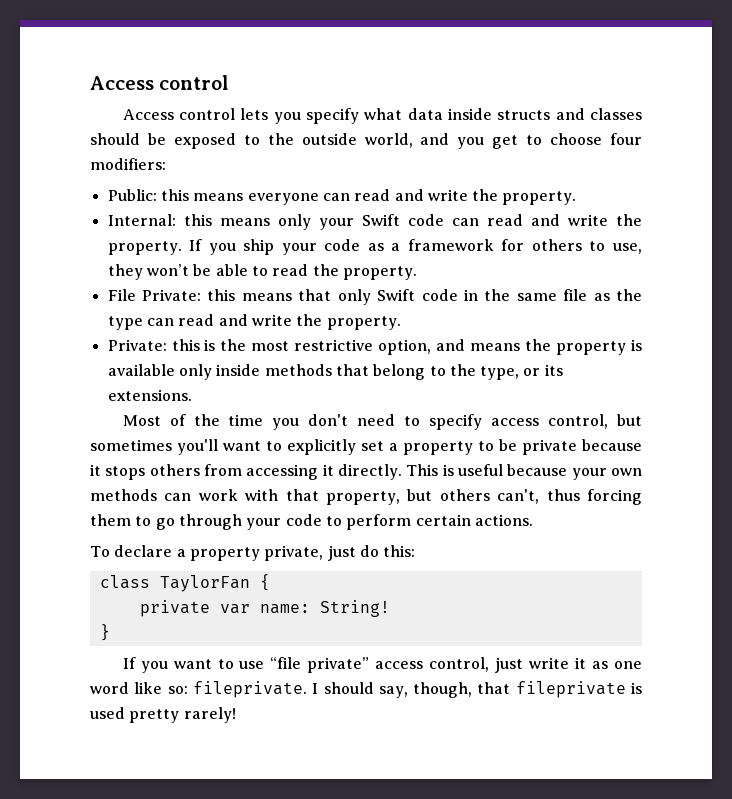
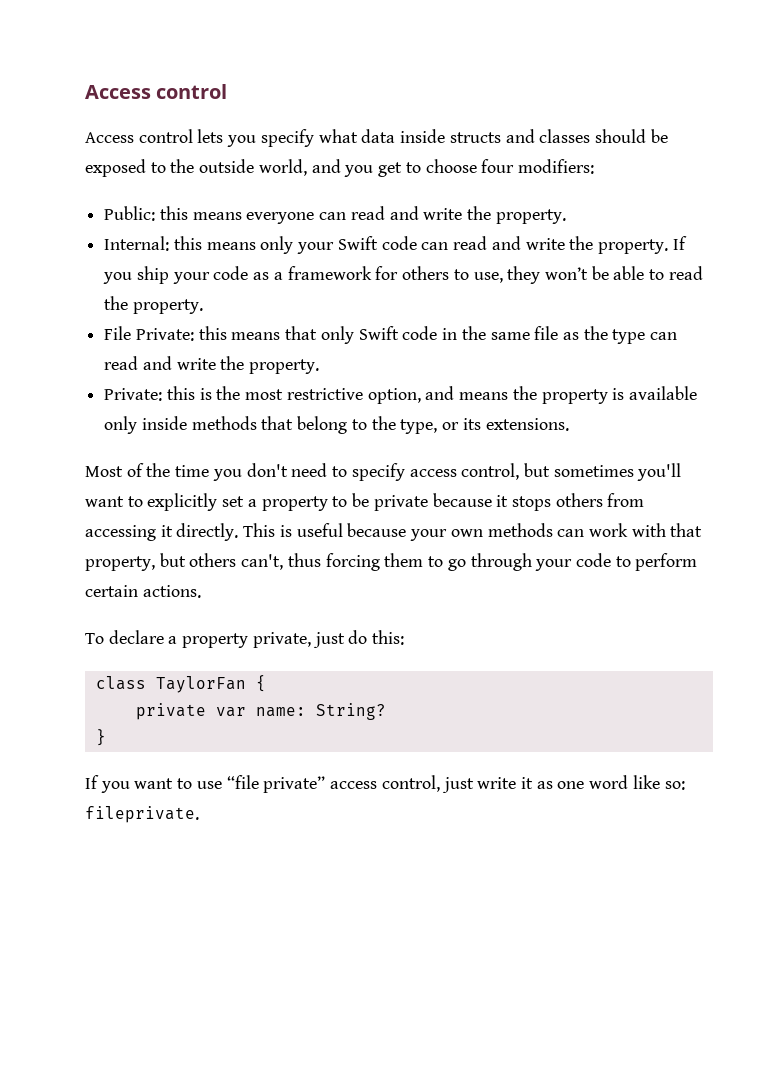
- private var name: String!
+ private var name: String?
- I should say, though, that fileprivate is used pretty rarely!

